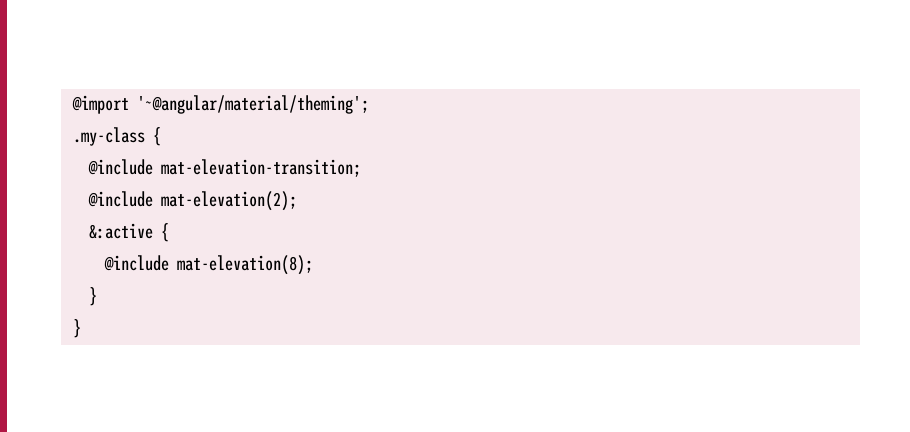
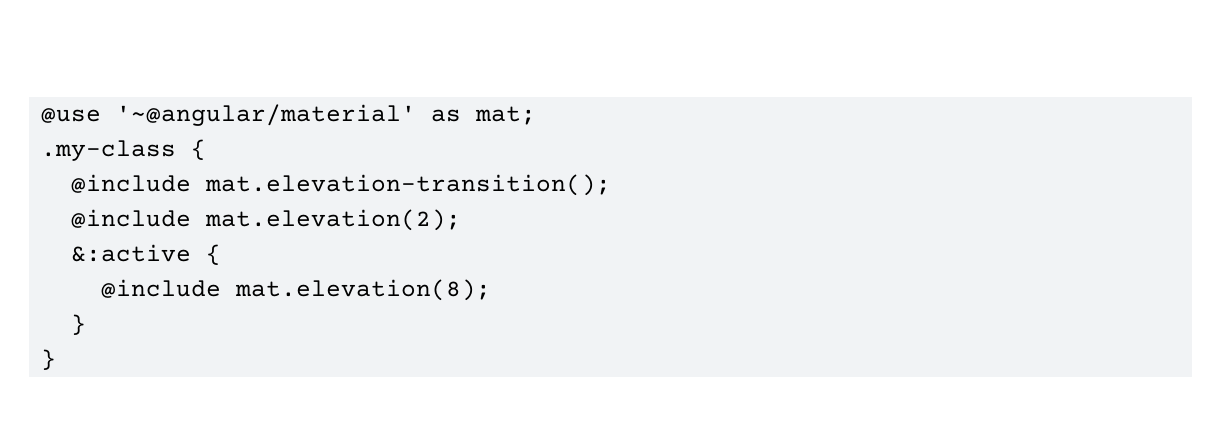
- @import '~@angular/material/theming';
+ @use '~@angular/material' as mat;
- @include mat-elevation-transition;
- @include mat-elevation(2);
+ @include mat.elevation-transition();
+ @include mat.elevation(2);
- @include mat-elevation(8);
+ @include mat.elevation(8);

